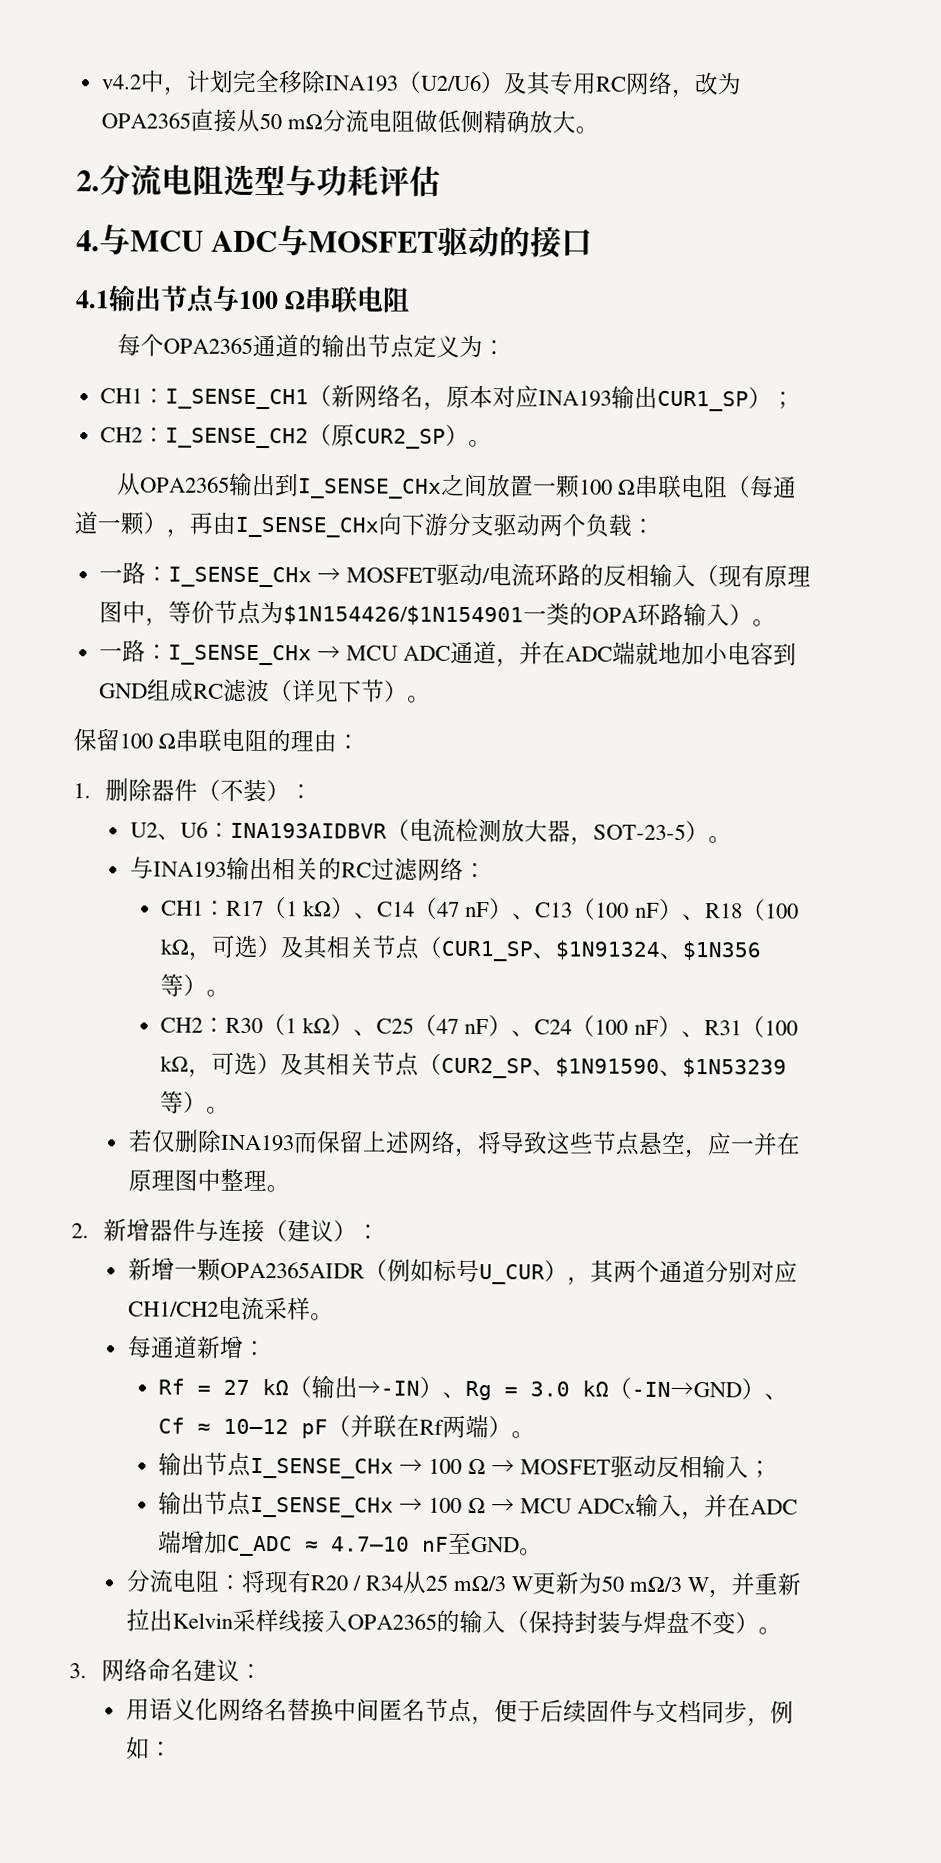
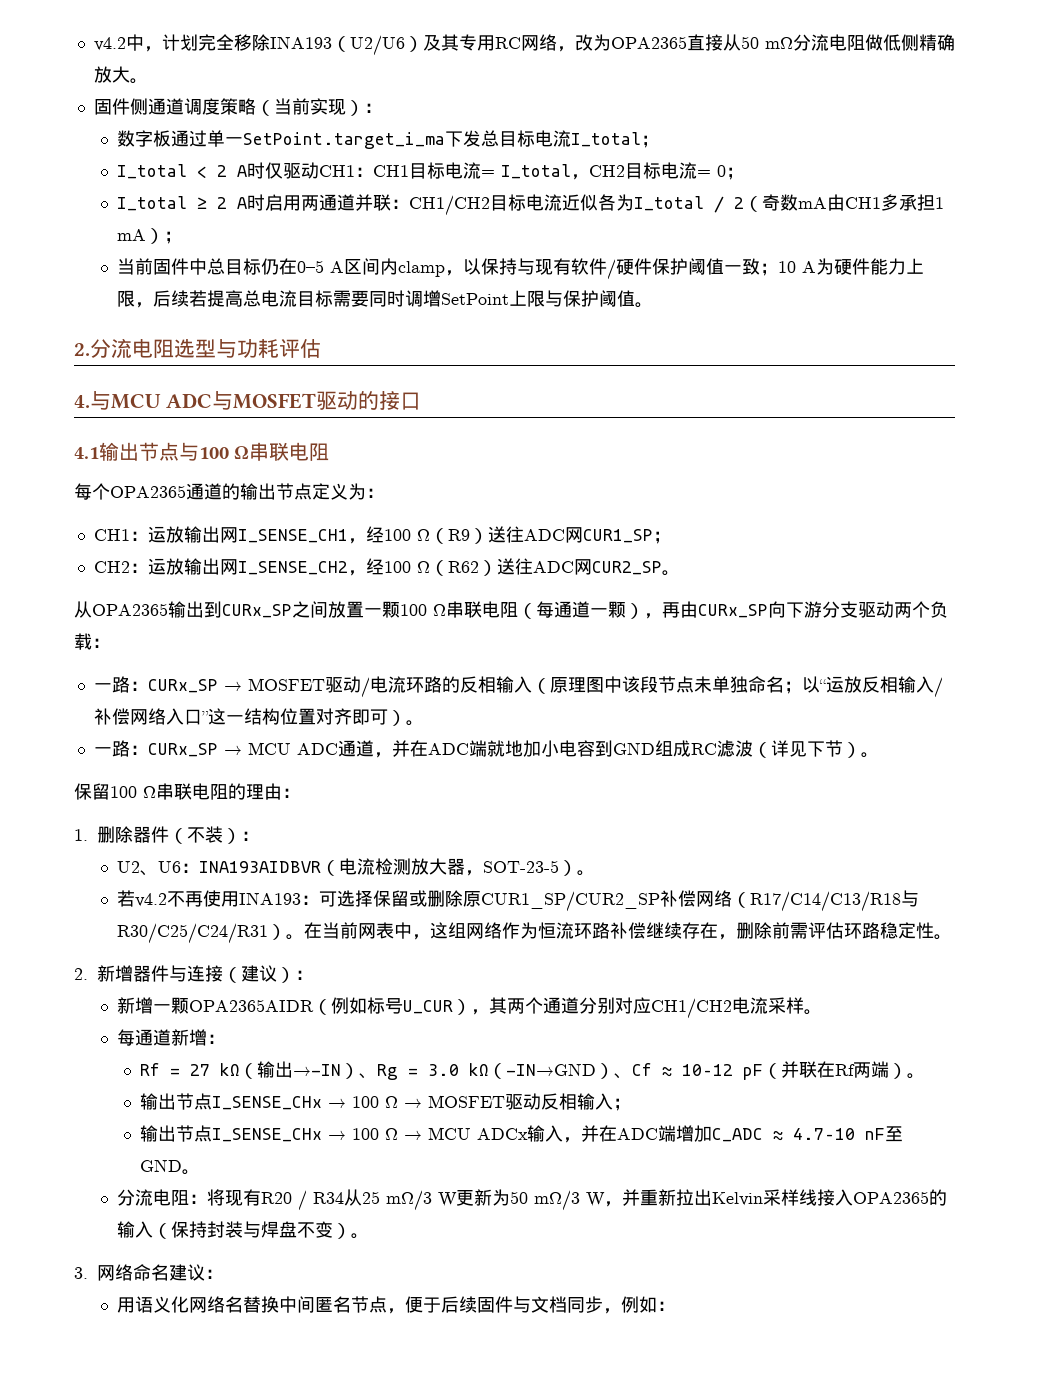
+ 固件侧通道调度策略（当前实现）：
+ 数字板通过单一SetPoint.target_i_ma下发总目标电流I_total；
+ I_total < 2 A时仅驱动CH1：CH1目标电流= I_total，CH2目标电流= 0；
+ I_total ≥ 2 A时启用两通道并联：CH1/CH2目标电流近似各为I_total / 2（奇数mA由CH1多承担1 mA）；
+ 当前固件中总目标仍在0–5 A区间内clamp，以保持与现有软件/硬件保护阈值一致；10 A为硬件能力上限，后续若提高总电流目标需要同时调增SetPoint上限与保护阈值。
- CH1：I_SENSE_CH1（新网络名，原本对应INA193输出CUR1_SP）；
- CH2：I_SENSE_CH2（原CUR2_SP）。
+ CH1：运放输出网I_SENSE_CH1，经100 Ω（R9）送往ADC网CUR1_SP；
+ CH2：运放输出网I_SENSE_CH2，经100 Ω（R62）送往ADC网CUR2_SP。
- 从OPA2365输出到I_SENSE_CHx之间放置一颗100 Ω串联电阻（每通道一颗），再由I_SENSE_CHx向下游分支驱动两个负载：
+ 从OPA2365输出到CURx_SP之间放置一颗100 Ω串联电阻（每通道一颗），再由CURx_SP向下游分支驱动两个负载：
- 一路：I_SENSE_CHx → MOSFET驱动/电流环路的反相输入（现有原理图中，等价节点为$1N154426/$1N154901一类的OPA环路输入）。
+ 一路：CURx_SP → MOSFET驱动/电流环路的反相输入（原理图中该段节点未单独命名；以“运放反相输入/补偿网络入口”这一结构位置对齐即可）。
- 一路：I_SENSE_CHx → MCU ADC通道，并在ADC端就地加小电容到GND组成RC滤波（详见下节）。
+ 一路：CURx_SP → MCU ADC通道，并在ADC端就地加小电容到GND组成RC滤波（详见下节）。
- 与INA193输出相关的RC过滤网络：
- CH1：R17（1 kΩ）、C14（47 nF）、C13（100 nF）、R18（100 kΩ，可选）及其相关节点（CUR1_SP、$1N91324、$1N356等）。
- CH2：R30（1 kΩ）、C25（47 nF）、C24（100 nF）、R31（100 kΩ，可选）及其相关节点（CUR2_SP、$1N91590、$1N53239等）。
- 若仅删除INA193而保留上述网络，将导致这些节点悬空，应一并在原理图中整理。
+ 若v4.2不再使用INA193：可选择保留或删除原CUR1_SP/CUR2_SP补偿网络（R17/C14/C13/R18与R30/C25/C24/R31）。在当前网表中，这组网络作为恒流环路补偿继续存在，删除前需评估环路稳定性。

